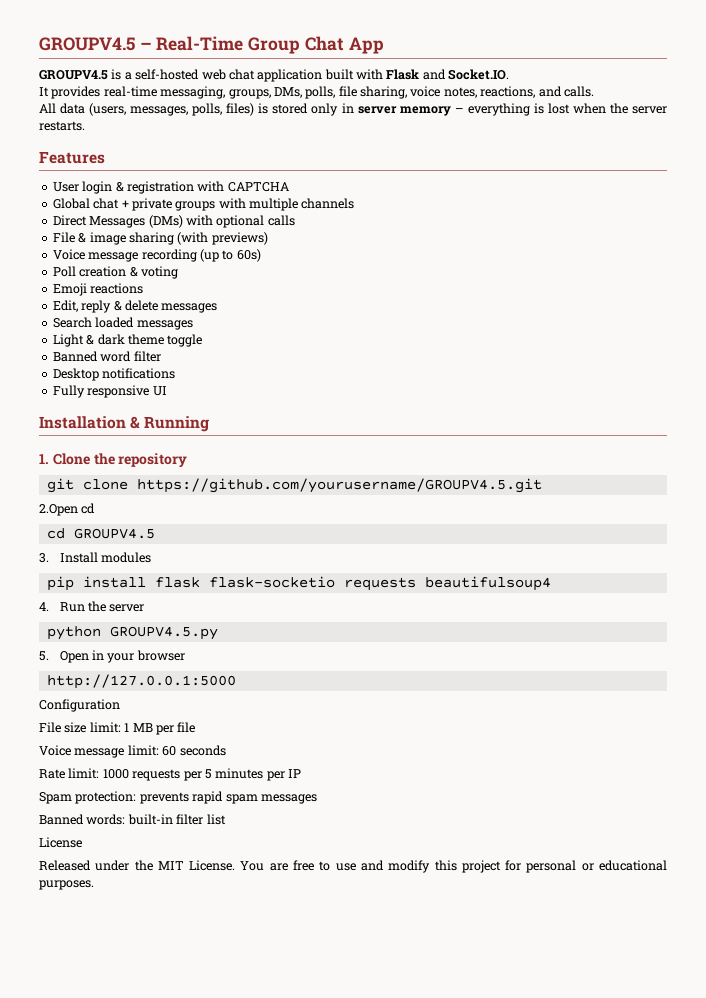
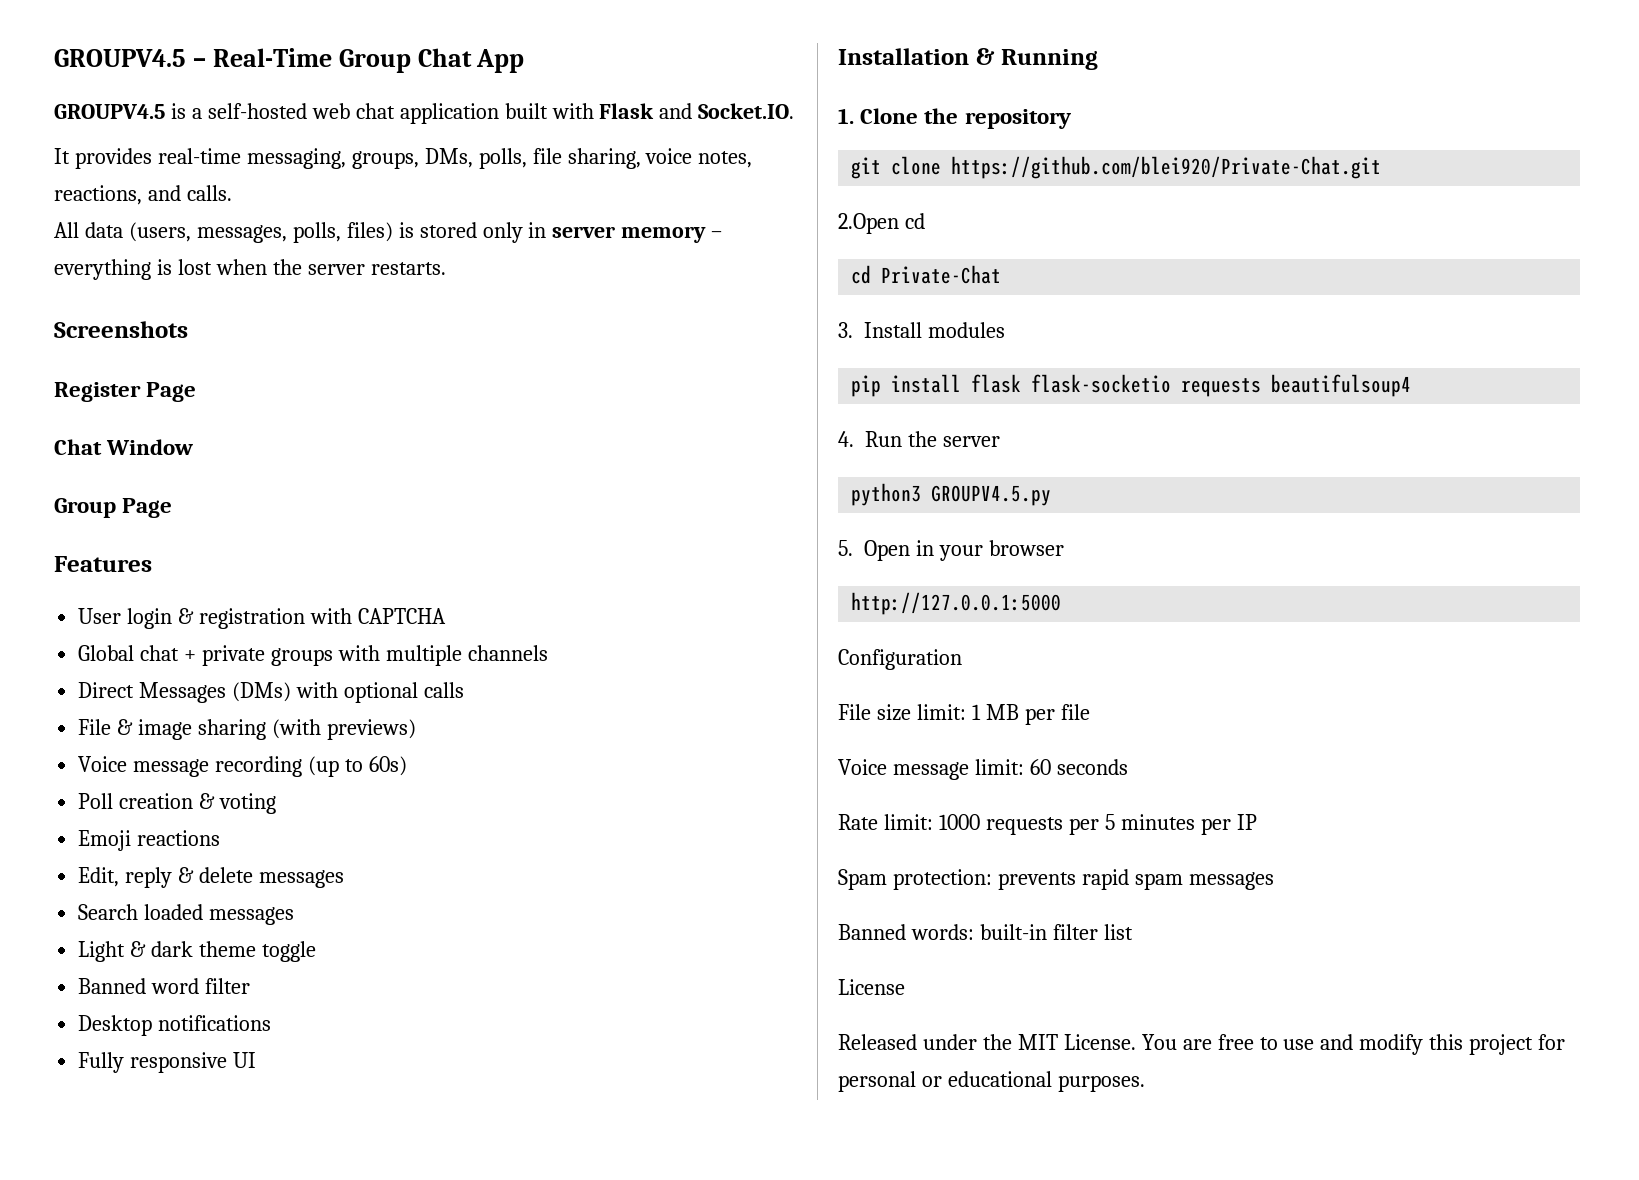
+ Screenshots
+ Register Page
+ Chat Window
+ Group Page
- git clone https://github.com/yourusername/GROUPV4.5.git
+ git clone https://github.com/blei920/Private-Chat.git
- cd GROUPV4.5
+ cd Private-Chat
- python GROUPV4.5.py
+ python3 GROUPV4.5.py

